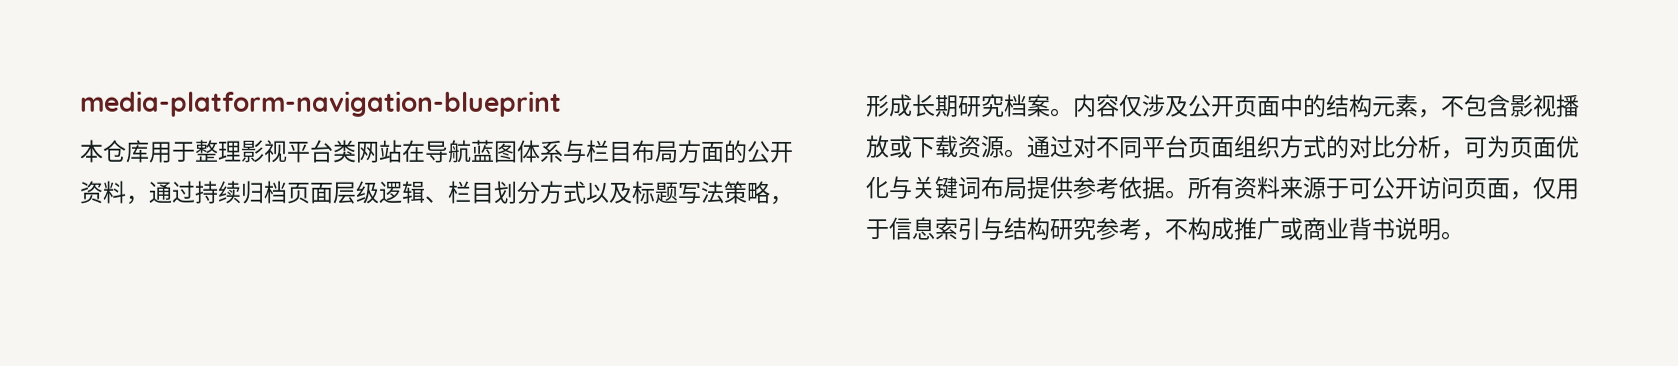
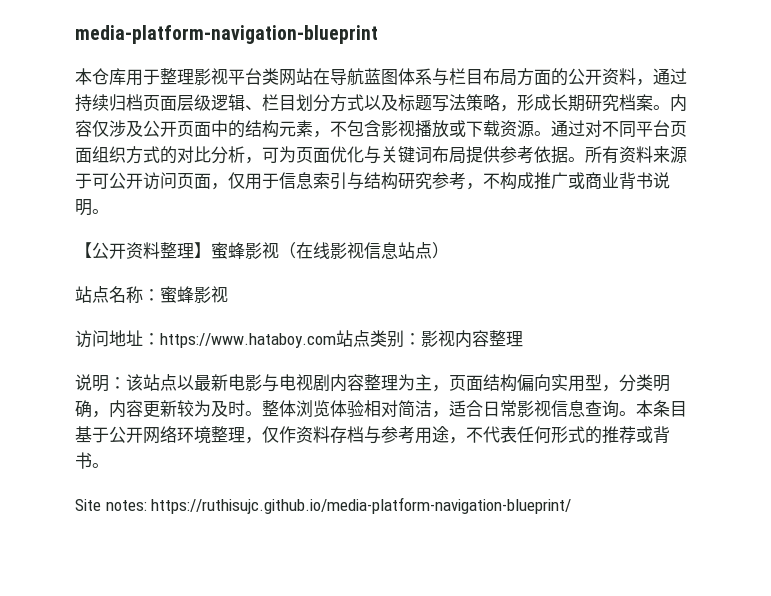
+ 【公开资料整理】蜜蜂影视（在线影视信息站点）
+ 站点名称：蜜蜂影视
+ 访问地址：https://www.hataboy.com站点类别：影视内容整理
+ 说明：该站点以最新电影与电视剧内容整理为主，页面结构偏向实用型，分类明确，内容更新较为及时。整体浏览体验相对简洁，适合日常影视信息查询。本条目基于公开网络环境整理，仅作资料存档与参考用途，不代表任何形式的推荐或背书。
+ Site notes: https://ruthisujc.github.io/media-platform-navigation-blueprint/

